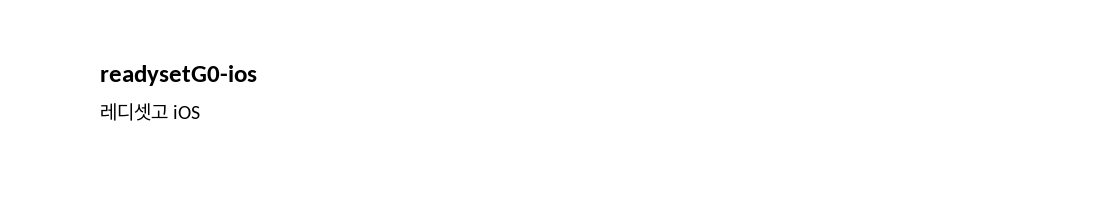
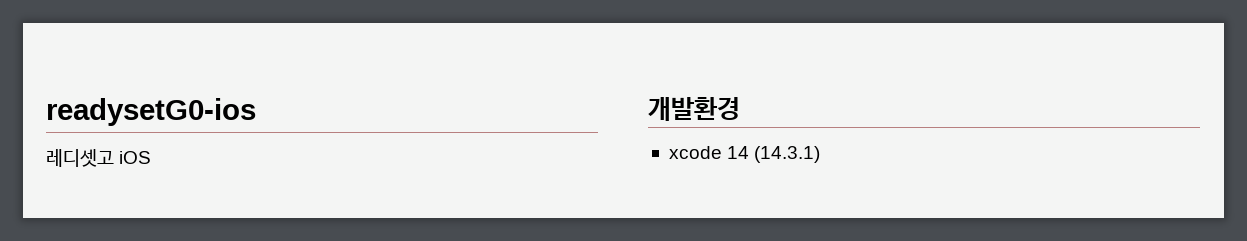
+ 개발환경
+ xcode 14 (14.3.1)

